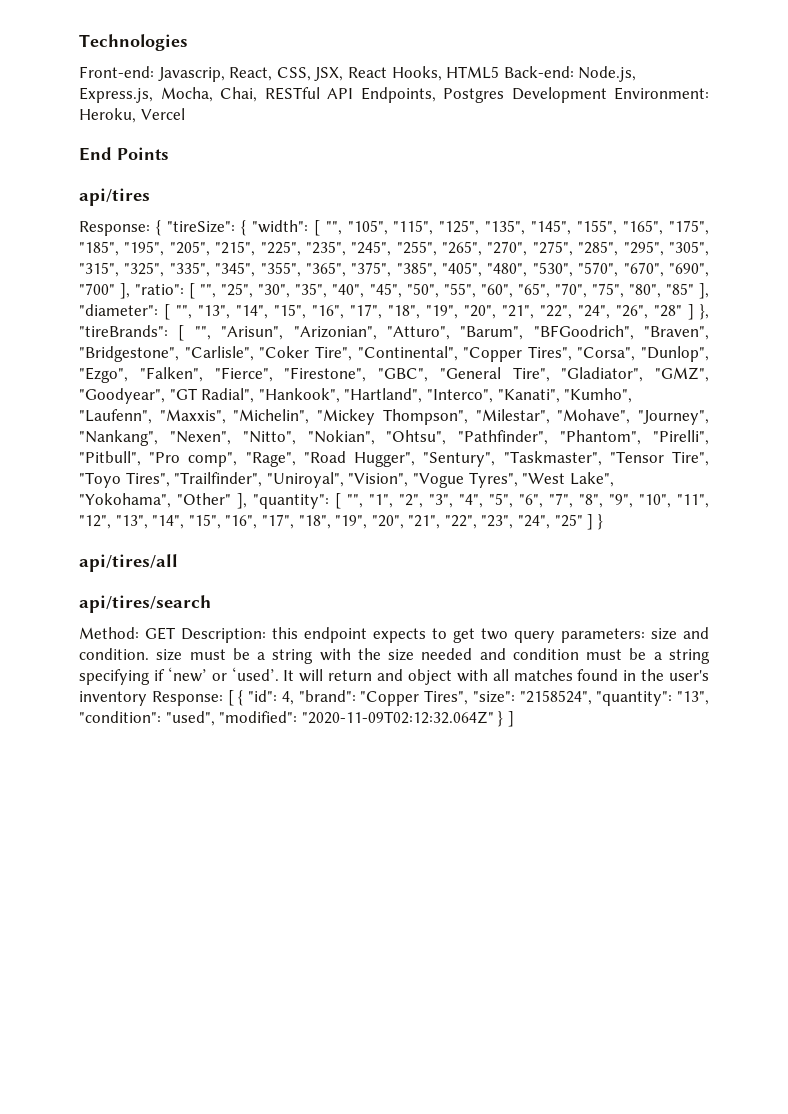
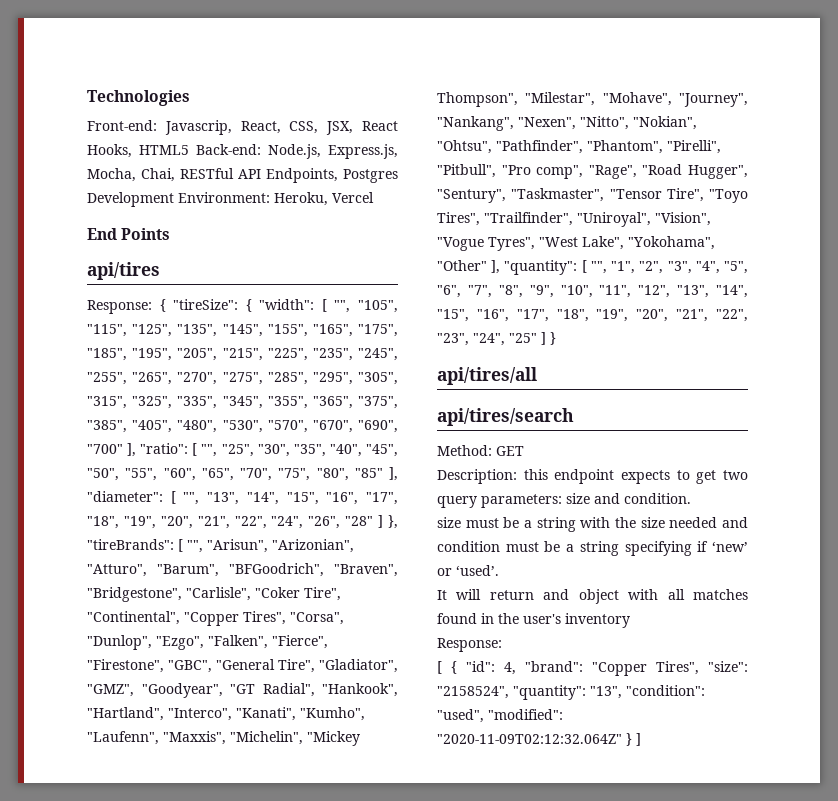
- GET Description:
+ GET
+ Description:
- size and condition. size must be a string with the size needed and condition must be a string specifying if ‘new’ or ‘used’. It will return and object with all matches found in the user's inventory Response: [ { "id":
+ size and condition.
+ size must be a string with the size needed and condition must be a string specifying if ‘new’ or ‘used’.
+ It will return and object with all matches found in the user's inventory
+ Response:
+ [ { "id":

